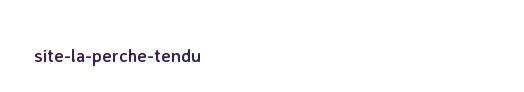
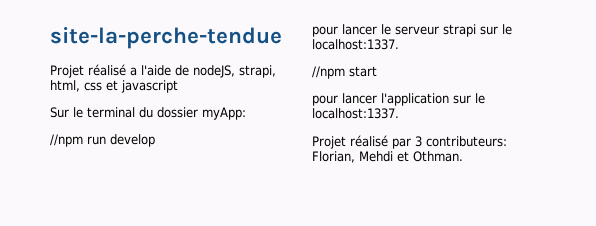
- site-la-perche-tendu
+ site-la-perche-tendue
+ Projet réalisé a l'aide de nodeJS, strapi, html, css et javascript
+ Sur le terminal du dossier myApp:
+ //npm run develop
+ pour lancer le serveur strapi sur le localhost:1337.
+ //npm start
+ pour lancer l'application sur le localhost:1337.
+ Projet réalisé par 3 contributeurs: Florian, Mehdi et Othman.

